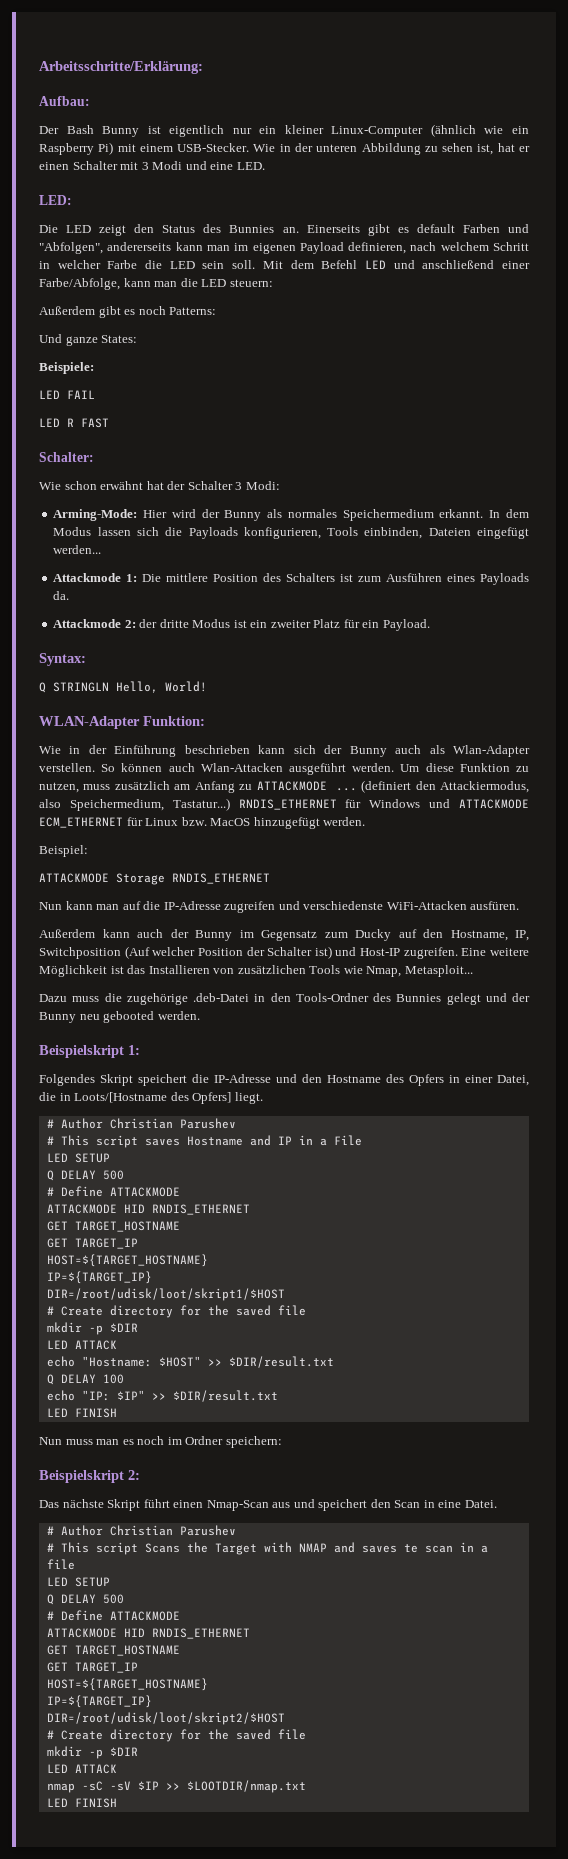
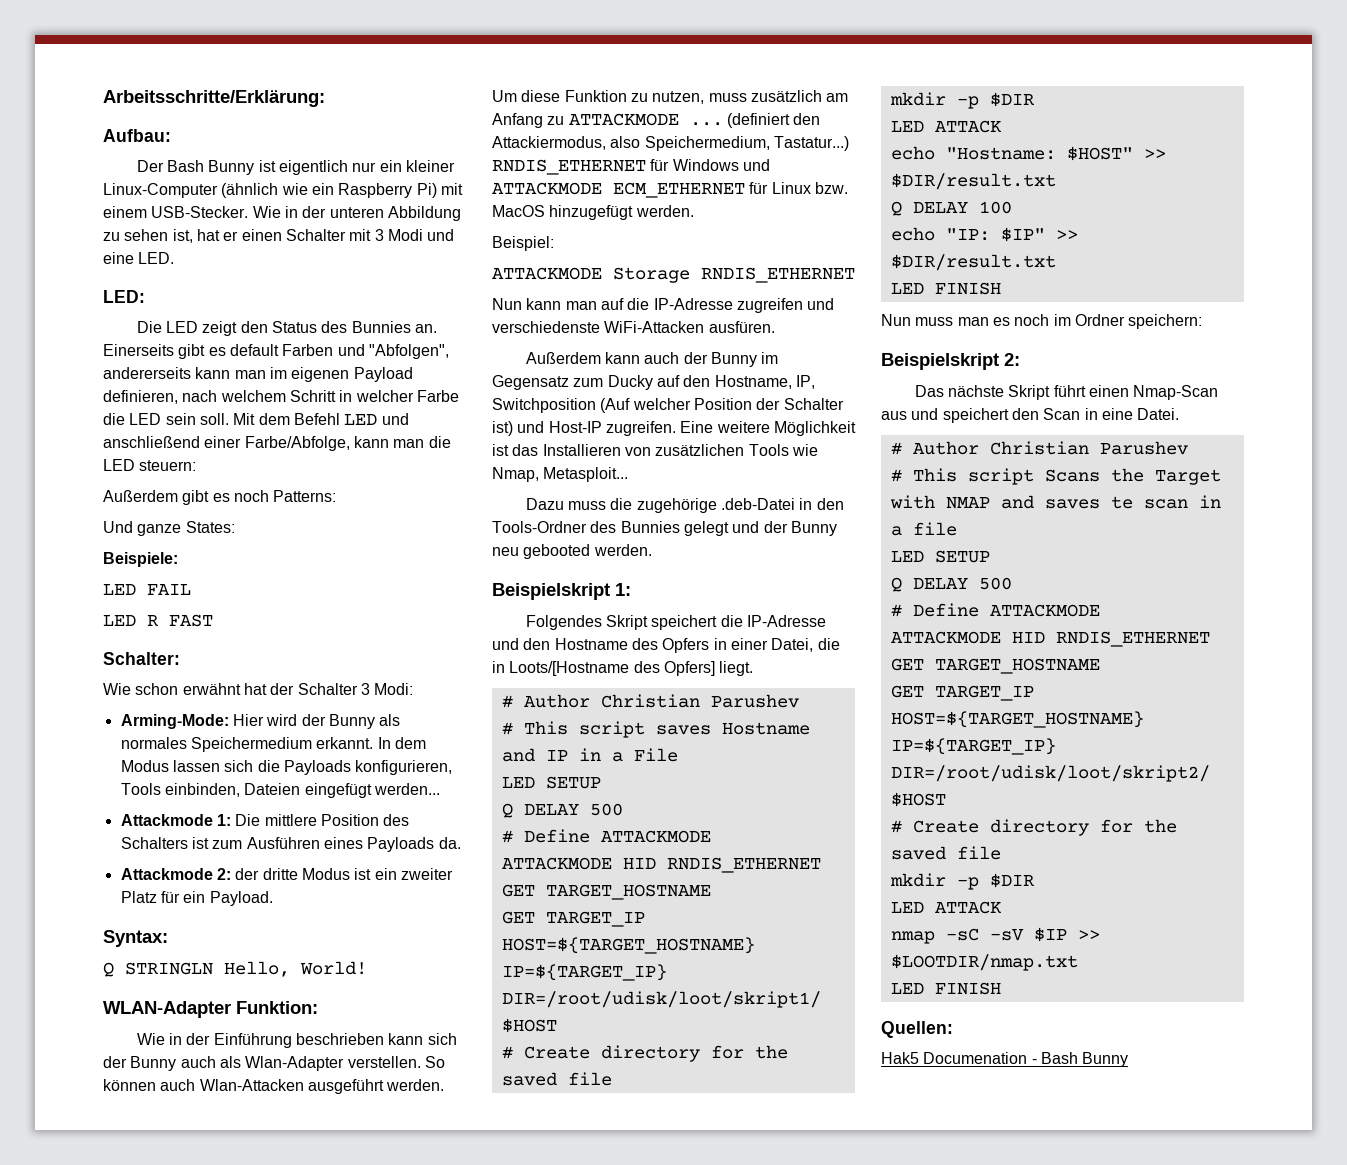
+ Quellen:
+ Hak5 Documenation - Bash Bunny

